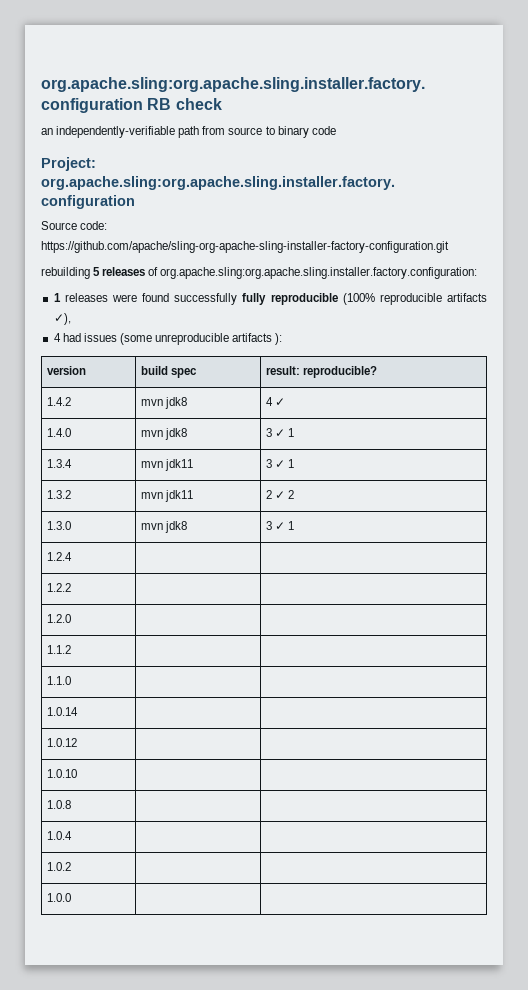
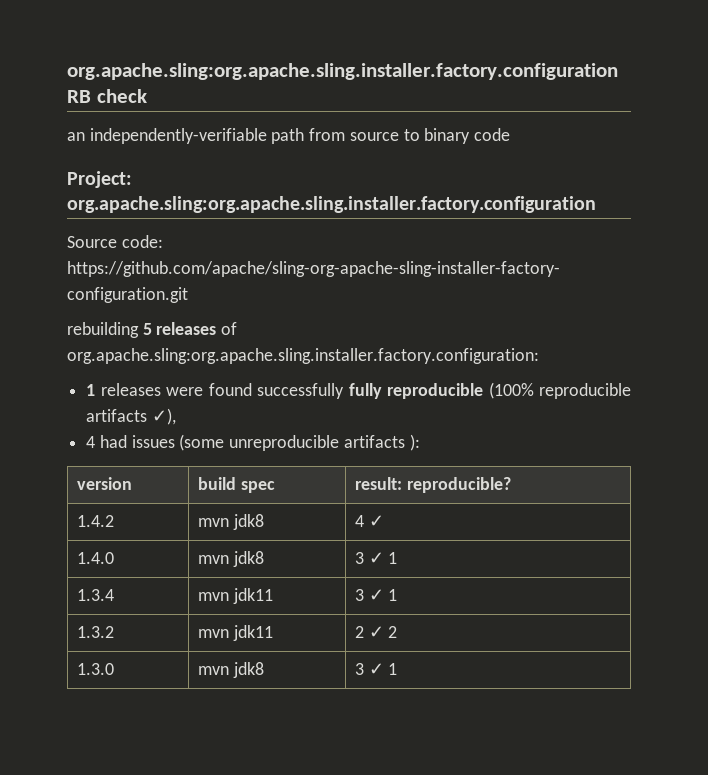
- 1.2.4 | |
- 1.2.2 | |
- 1.2.0 | |
- 1.1.2 | |
- 1.1.0 | |
- 1.0.14 | |
- 1.0.12 | |
- 1.0.10 | |
- 1.0.8 | |
- 1.0.4 | |
- 1.0.2 | |
- 1.0.0 | |

